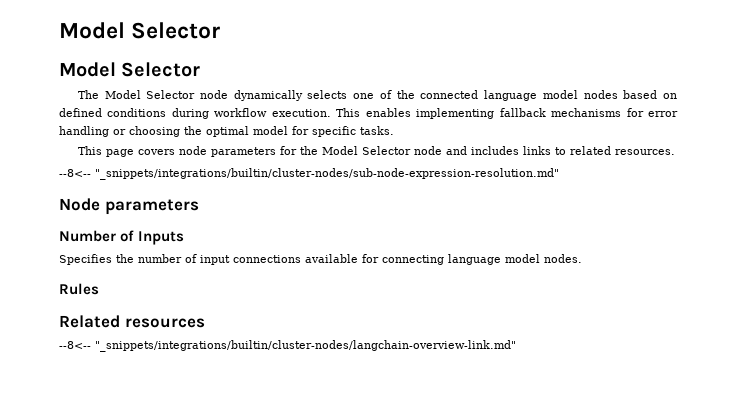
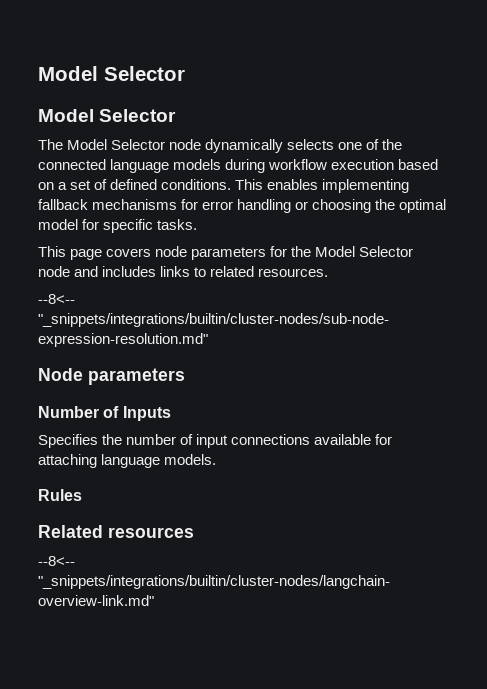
- The Model Selector node dynamically selects one of the connected language model nodes based on defined conditions during workflow execution.
+ The Model Selector node dynamically selects one of the connected language models during workflow execution based on a set of defined conditions.
- Specifies the number of input connections available for connecting language model nodes.
+ Specifies the number of input connections available for attaching language models.

